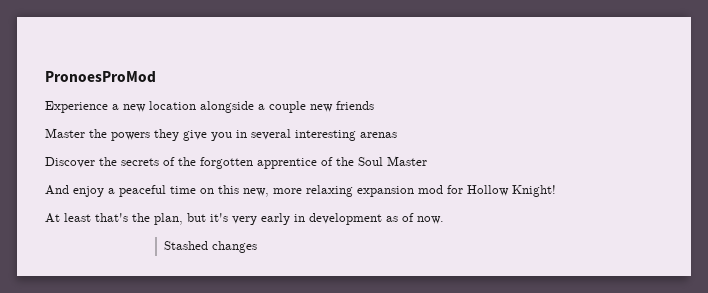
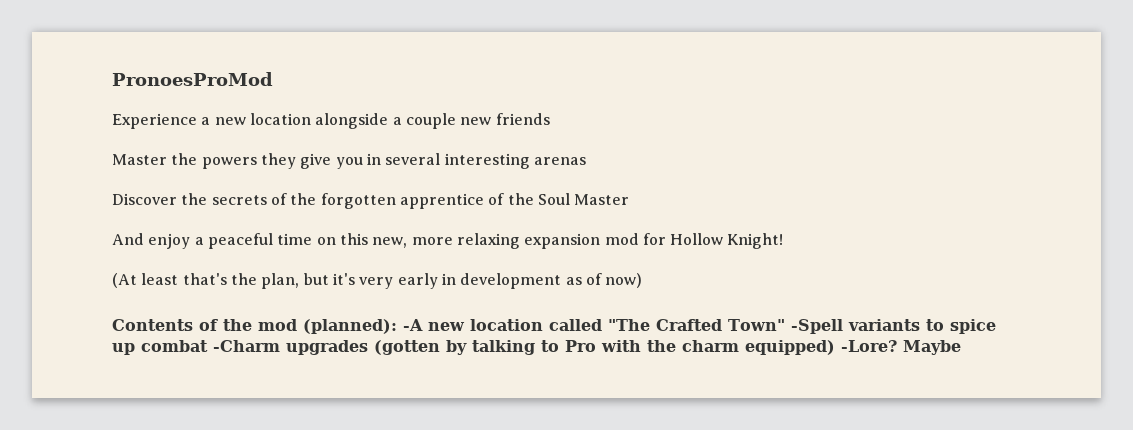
- At least that's the plan, but it's very early in development as of now.
- Stashed changes
+ (At least that's the plan, but it's very early in development as of now)
+ Contents of the mod (planned): -A new location called "The Crafted Town" -Spell variants to spice up combat -Charm upgrades (gotten by talking to Pro with the charm equipped) -Lore? Maybe

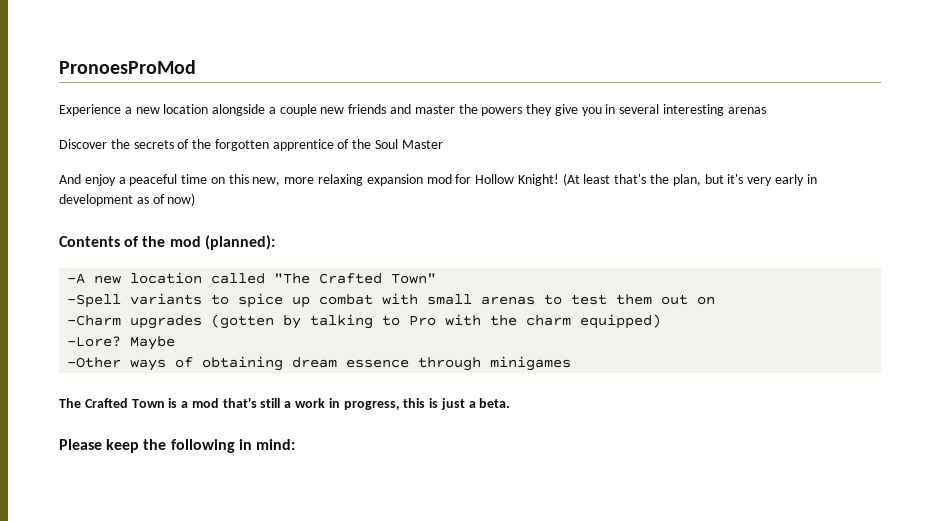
- Experience a new location alongside a couple new friends
- Master the powers they give you in several interesting arenas
+ Experience a new location alongside a couple new friends and master the powers they give you in several interesting arenas
- And enjoy a peaceful time on this new, more relaxing expansion mod for Hollow Knight!
- (At least that's the plan, but it's very early in development as of now)
+ And enjoy a peaceful time on this new, more relaxing expansion mod for Hollow Knight! (At least that's the plan, but it's very early in development as of now)
- Contents of the mod (planned): -A new location called "The Crafted Town" -Spell variants to spice up combat -Charm upgrades (gotten by talking to Pro with the charm equipped) -Lore?
+ Contents of the mod (planned):
+ -A new location called "The Crafted Town"
+ -Spell variants to spice up combat with small arenas to test them out on
+ -Charm upgrades (gotten by talking to Pro with the charm equipped)
+ -Lore?
+ -Other ways of obtaining dream essence through minigames
+ The Crafted Town is a mod that's still a work in progress, this is just a beta.
+ Please keep the following in mind:

